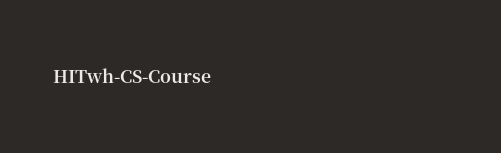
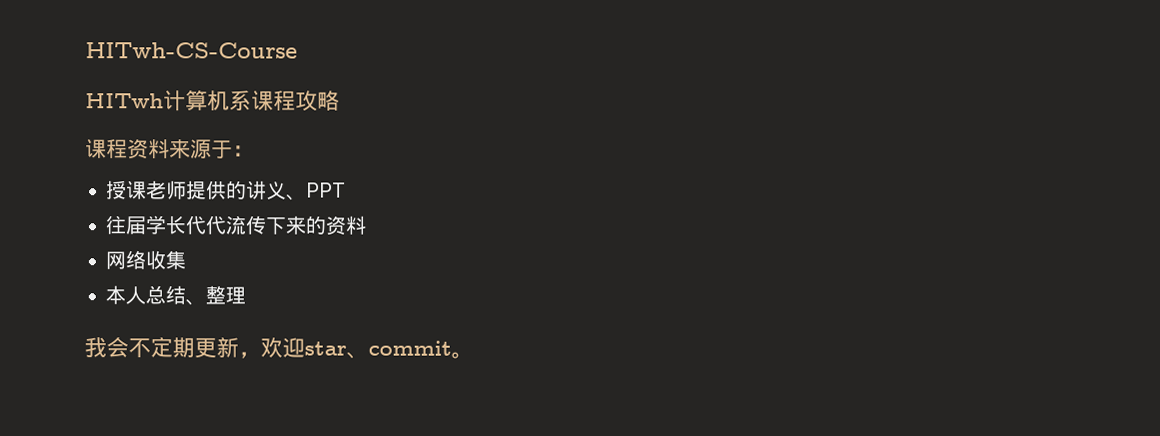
+ HITwh计算机系课程攻略
+ 课程资料来源于：
+ 授课老师提供的讲义、PPT
+ 往届学长代代流传下来的资料
+ 网络收集
+ 本人总结、整理
+ 我会不定期更新，欢迎star、commit。

